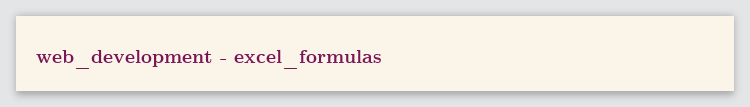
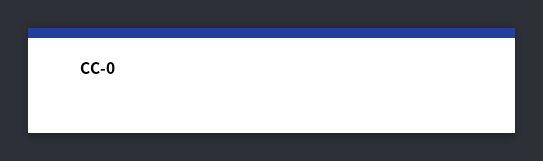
- web_development - excel_formulas
+ CC-0

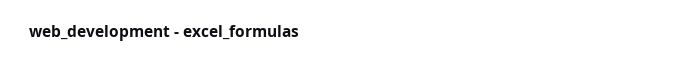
- CC-0
+ web_development - excel_formulas

